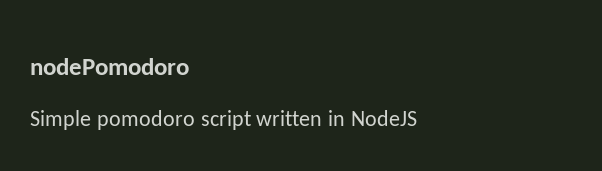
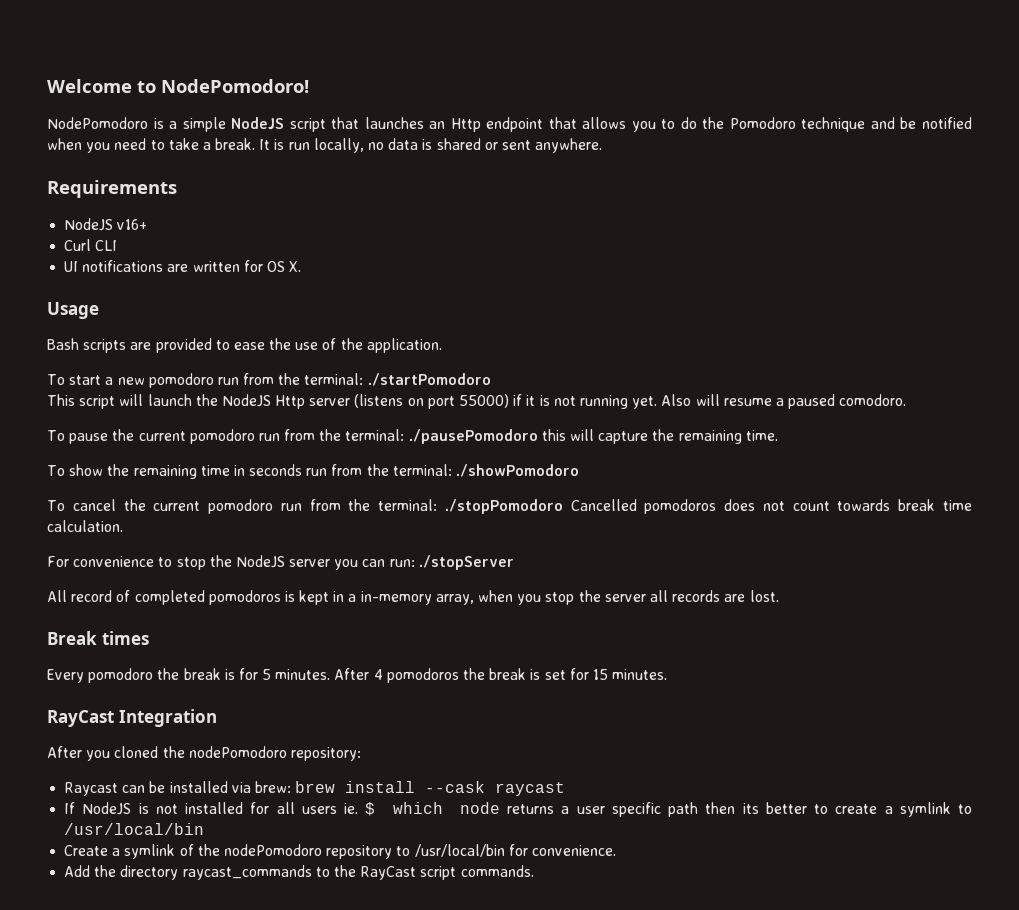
- nodePomodoro
- Simple pomodoro script written in NodeJS
+ Welcome to NodePomodoro!
+ NodePomodoro is a simple NodeJS script that launches an Http endpoint that allows you to do the Pomodoro technique and be notified when you need to take a break. It is run locally, no data is shared or sent anywhere.
+ Requirements
+ NodeJS v16+
+ Curl CLI
+ UI notifications are written for OS X.
+ Usage
+ Bash scripts are provided to ease the use of the application.
+ To start a new pomodoro run from the terminal: ./startPomodoro
+ This script will launch the NodeJS Http server (listens on port 55000) if it is not running yet. Also will resume a paused comodoro.
+ To pause the current pomodoro run from the terminal: ./pausePomodoro this will capture the remaining time.
+ To show the remaining time in seconds run from the terminal: ./showPomodoro
+ To cancel the current pomodoro run from the terminal: ./stopPomodoro Cancelled pomodoros does not count towards break time calculation.
+ For convenience to stop the NodeJS server you can run: ./stopServer
+ All record of completed pomodoros is kept in a in-memory array, when you stop the server all records are lost.
+ Break times
+ Every pomodoro the break is for 5 minutes. After 4 pomodoros the break is set for 15 minutes.
+ RayCast Integration
+ After you cloned the nodePomodoro repository:
+ Raycast can be installed via brew: brew install --cask raycast
+ If NodeJS is not installed for all users ie. $ which node returns a user specific path then its better to create a symlink to /usr/local/bin
+ Create a symlink of the nodePomodoro repository to /usr/local/bin for convenience.
+ Add the directory raycast_commands to the RayCast script commands.

